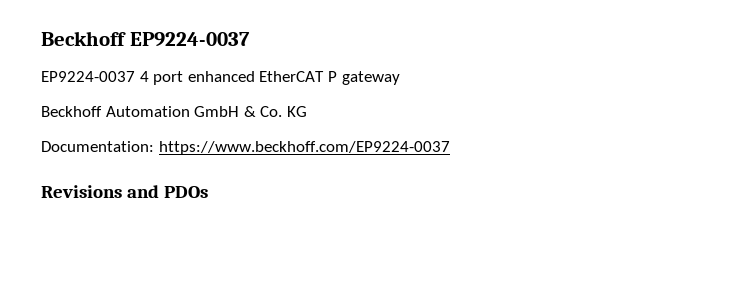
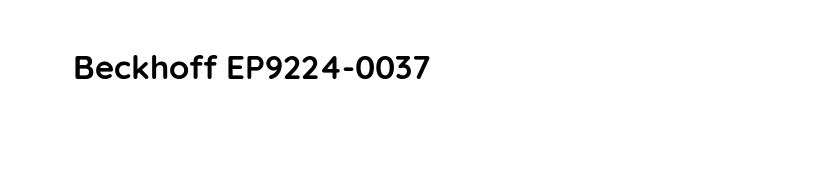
- EP9224-0037 4 port enhanced EtherCAT P gateway
- Beckhoff Automation GmbH & Co. KG
- Documentation: https://www.beckhoff.com/EP9224-0037
- Revisions and PDOs

